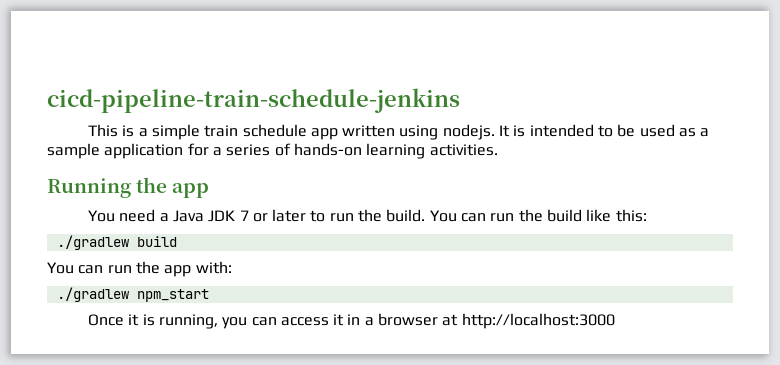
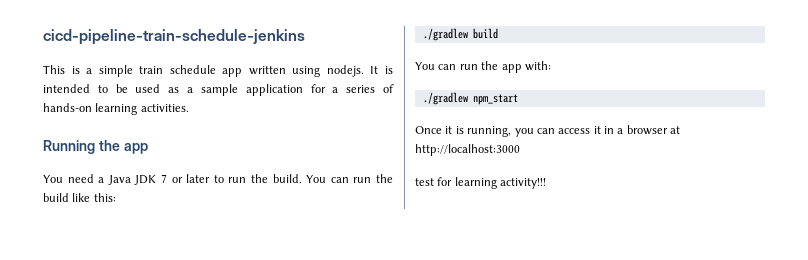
+ test for learning activity!!!

